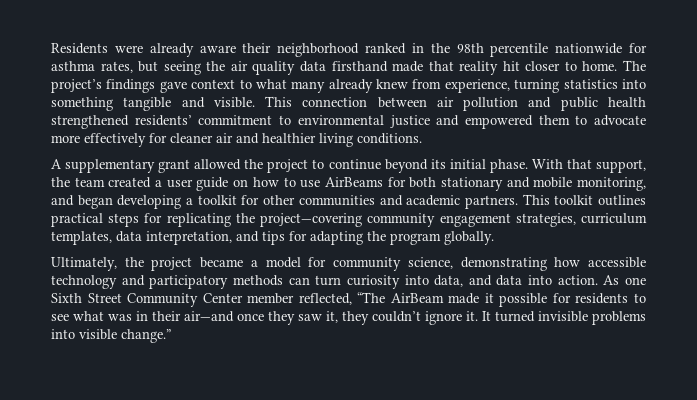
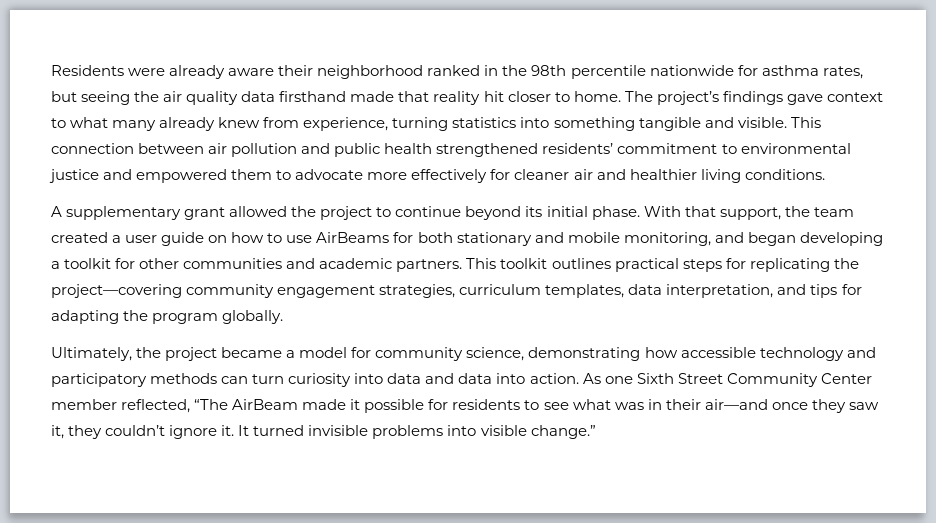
- Ultimately, the project became a model for community science, demonstrating how accessible technology and participatory methods can turn curiosity into data, and data into action.
+ Ultimately, the project became a model for community science, demonstrating how accessible technology and participatory methods can turn curiosity into data and data into action.

